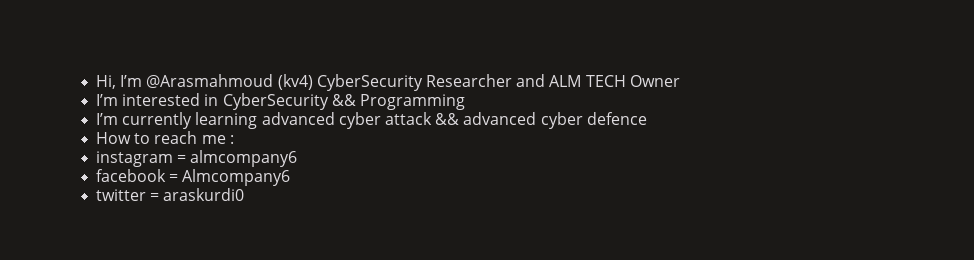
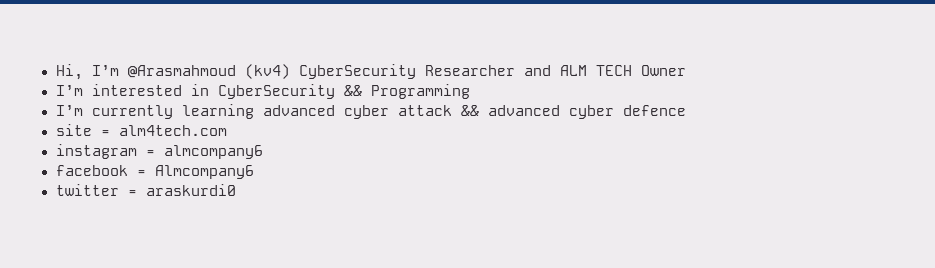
- How to reach me :
+ site = alm4tech.com

